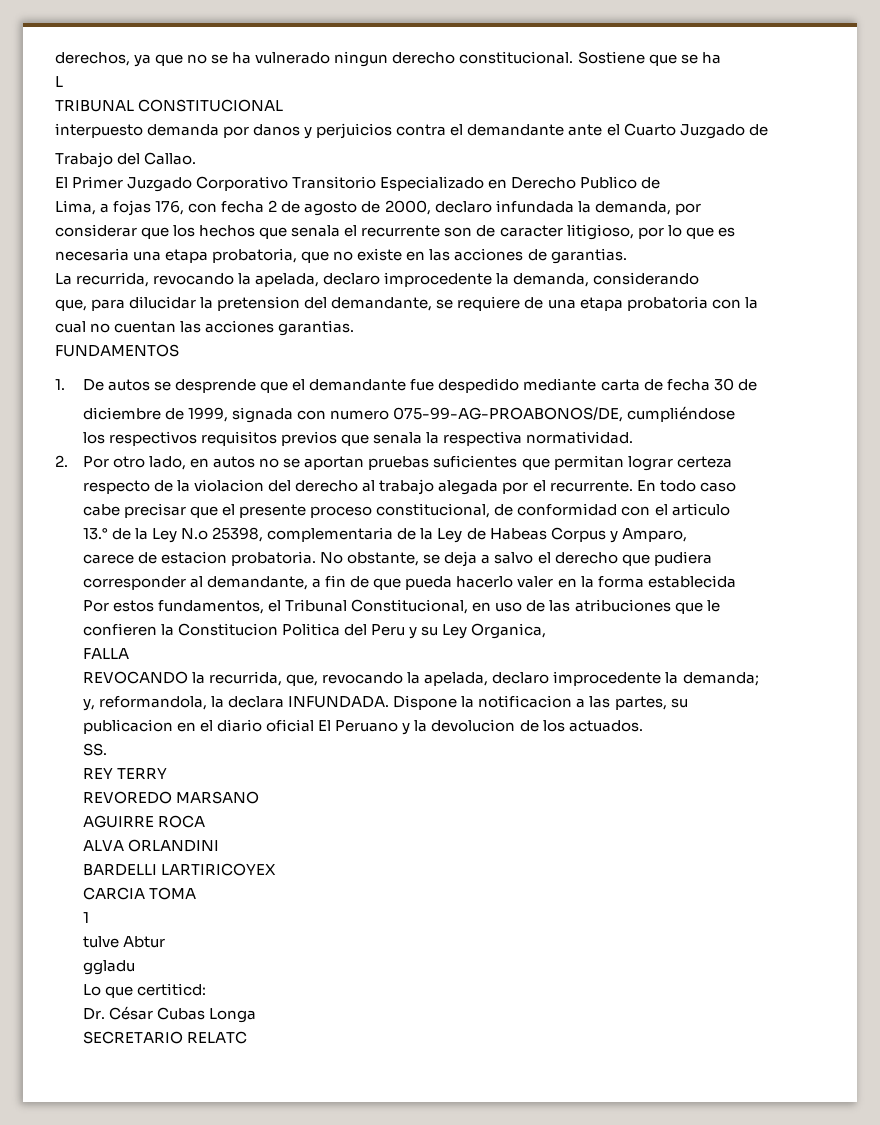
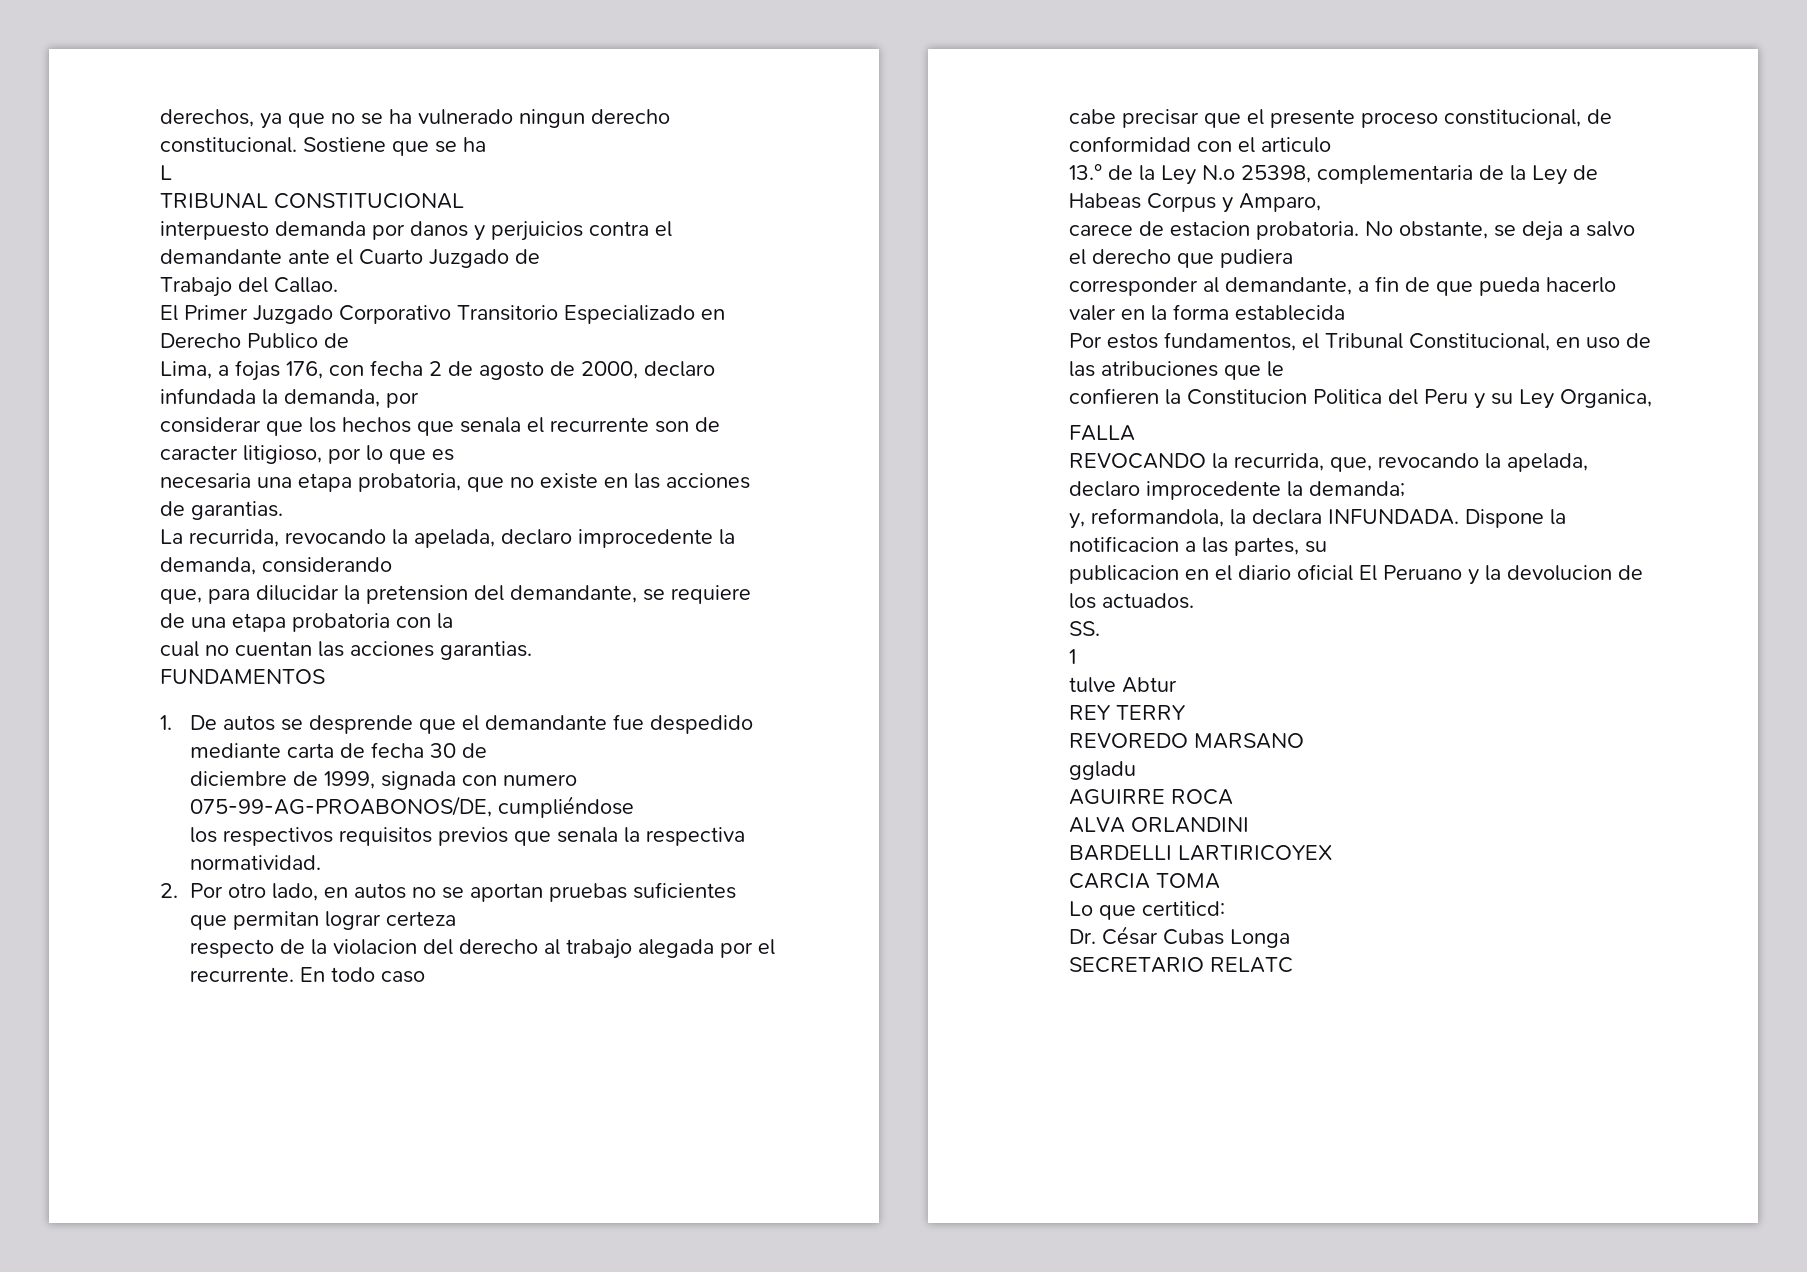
+ 1
+ tulve Abtur
+ ggladu
- 1
- tulve Abtur
- ggladu

